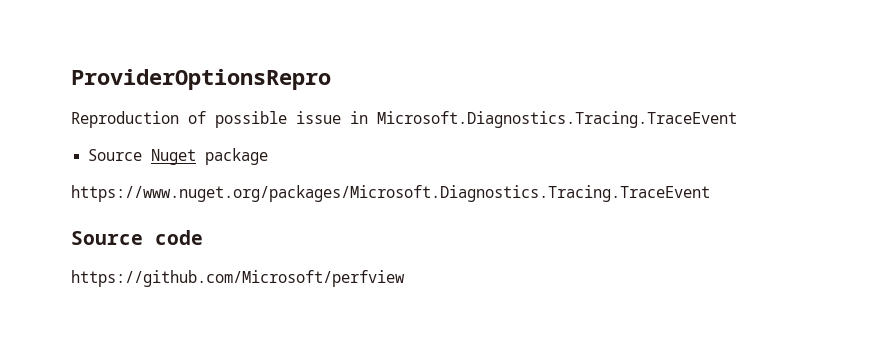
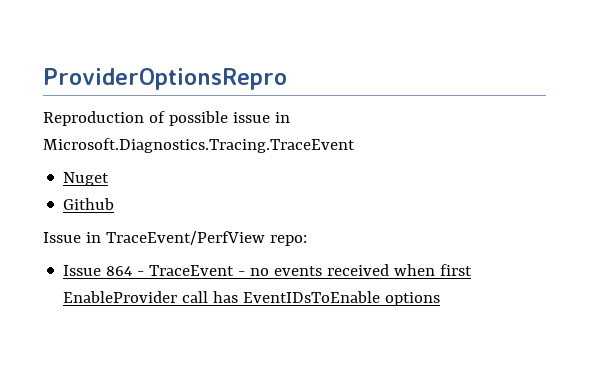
- Source Nuget package
- https://www.nuget.org/packages/Microsoft.Diagnostics.Tracing.TraceEvent
- Source code
- https://github.com/Microsoft/perfview
+ Nuget
+ Github
+ Issue in TraceEvent/PerfView repo:
+ Issue 864 - TraceEvent - no events received when first EnableProvider call has EventIDsToEnable options

